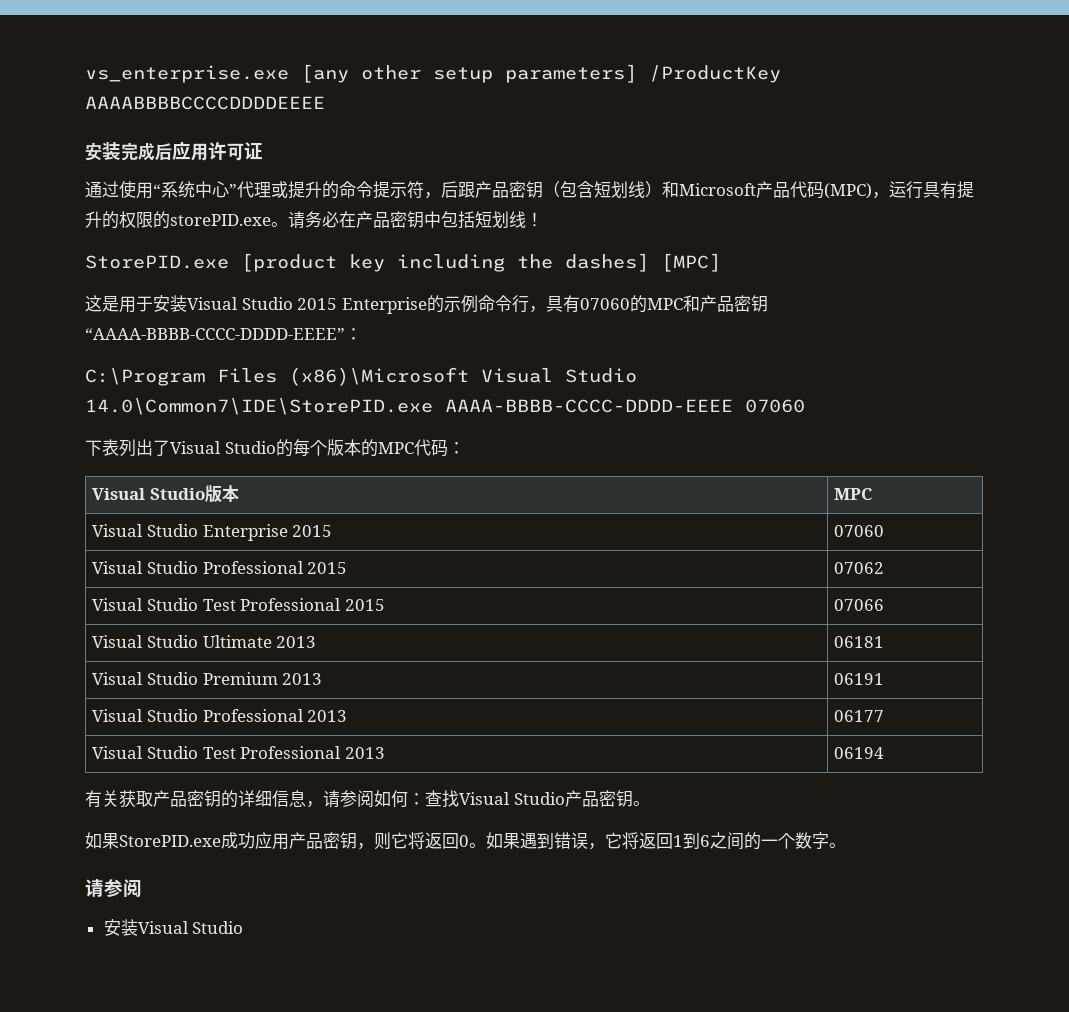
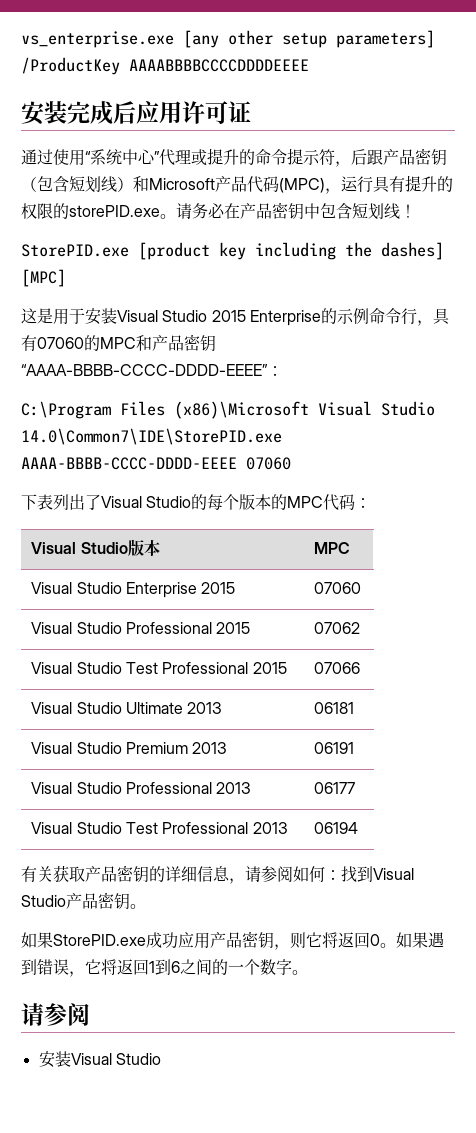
- 请务必在产品密钥中包括短划线！
+ 请务必在产品密钥中包含短划线！
- 有关获取产品密钥的详细信息，请参阅如何：查找Visual Studio产品密钥。
+ 有关获取产品密钥的详细信息，请参阅如何：找到Visual Studio产品密钥。

